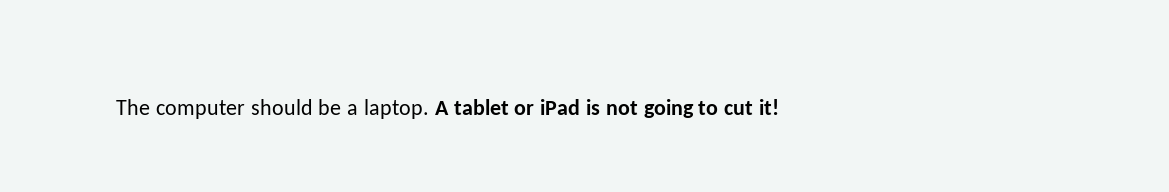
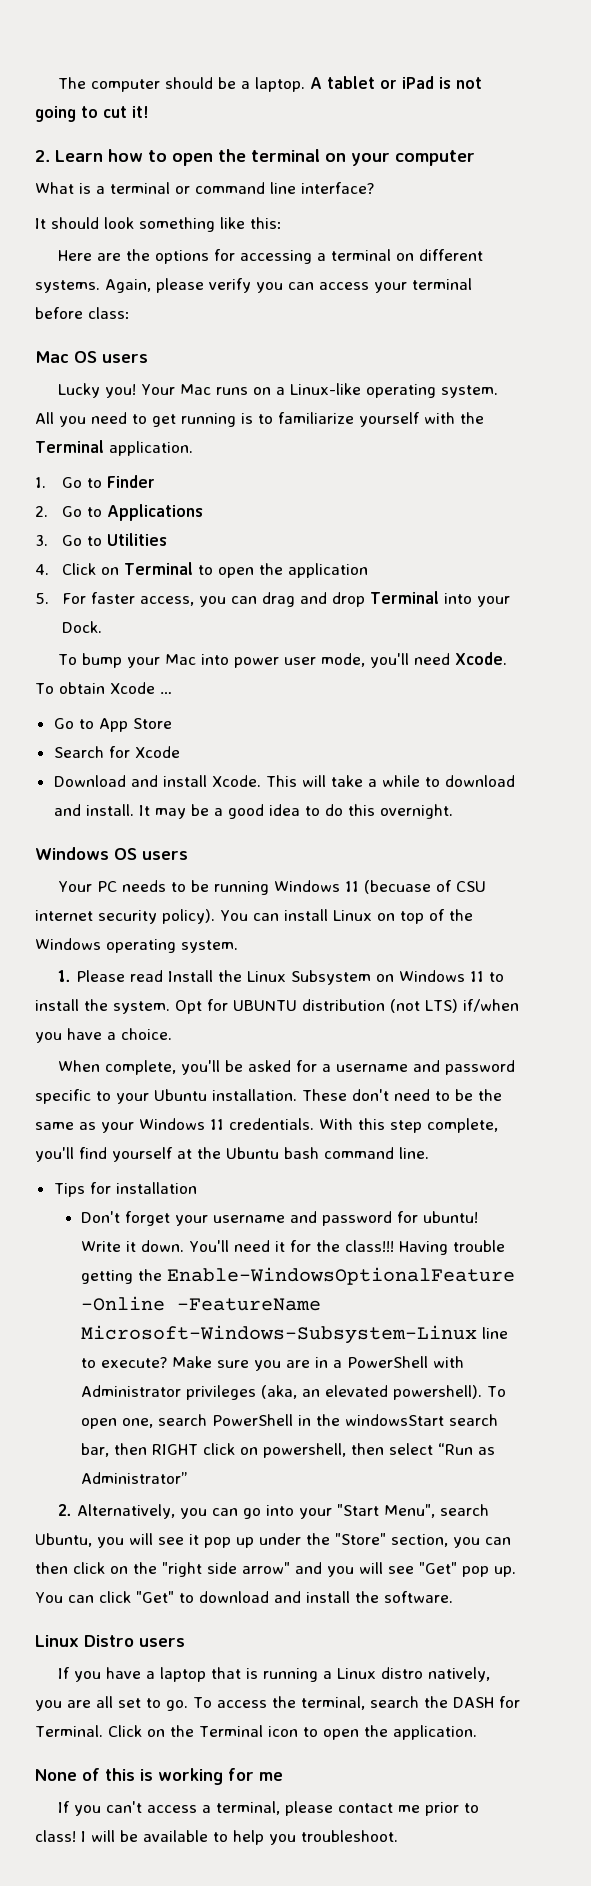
+ 2. Learn how to open the terminal on your computer
+ What is a terminal or command line interface?
+ It should look something like this:
+ Here are the options for accessing a terminal on different systems. Again, please verify you can access your terminal before class:
+ Mac OS users
+ Lucky you! Your Mac runs on a Linux-like operating system. All you need to get running is to familiarize yourself with the Terminal application.
+ 1. Go to Finder
+ 2. Go to Applications
+ 3. Go to Utilities
+ 4. Click on Terminal to open the application
+ 5. For faster access, you can drag and drop Terminal into your Dock.
+ To bump your Mac into power user mode, you'll need Xcode. To obtain Xcode …
+ Go to App Store
+ Search for Xcode
+ Download and install Xcode. This will take a while to download and install. It may be a good idea to do this overnight.
+ Windows OS users
+ Your PC needs to be running Windows 11 (becuase of CSU internet security policy). You can install Linux on top of the Windows operating system.
+ 1. Please read Install the Linux Subsystem on Windows 11 to install the system. Opt for UBUNTU distribution (not LTS) if/when you have a choice.
+ When complete, you'll be asked for a username and password specific to your Ubuntu installation. These don't need to be the same as your Windows 11 credentials. With this step complete, you'll find yourself at the Ubuntu bash command line.
+ Tips for installation
+ Don't forget your username and password for ubuntu! Write it down. You'll need it for the class!!! Having trouble getting the Enable-WindowsOptionalFeature -Online -FeatureName Microsoft-Windows-Subsystem-Linux line to execute? Make sure you are in a PowerShell with Administrator privileges (aka, an elevated powershell). To open one, search PowerShell in the windowsStart search bar, then RIGHT click on powershell, then select “Run as Administrator”
+ 2. Alternatively, you can go into your "Start Menu", search Ubuntu, you will see it pop up under the "Store" section, you can then click on the "right side arrow" and you will see "Get" pop up. You can click "Get" to download and install the software.
+ Linux Distro users
+ If you have a laptop that is running a Linux distro natively, you are all set to go. To access the terminal, search the DASH for Terminal. Click on the Terminal icon to open the application.
+ None of this is working for me
+ If you can't access a terminal, please contact me prior to class! I will be available to help you troubleshoot.

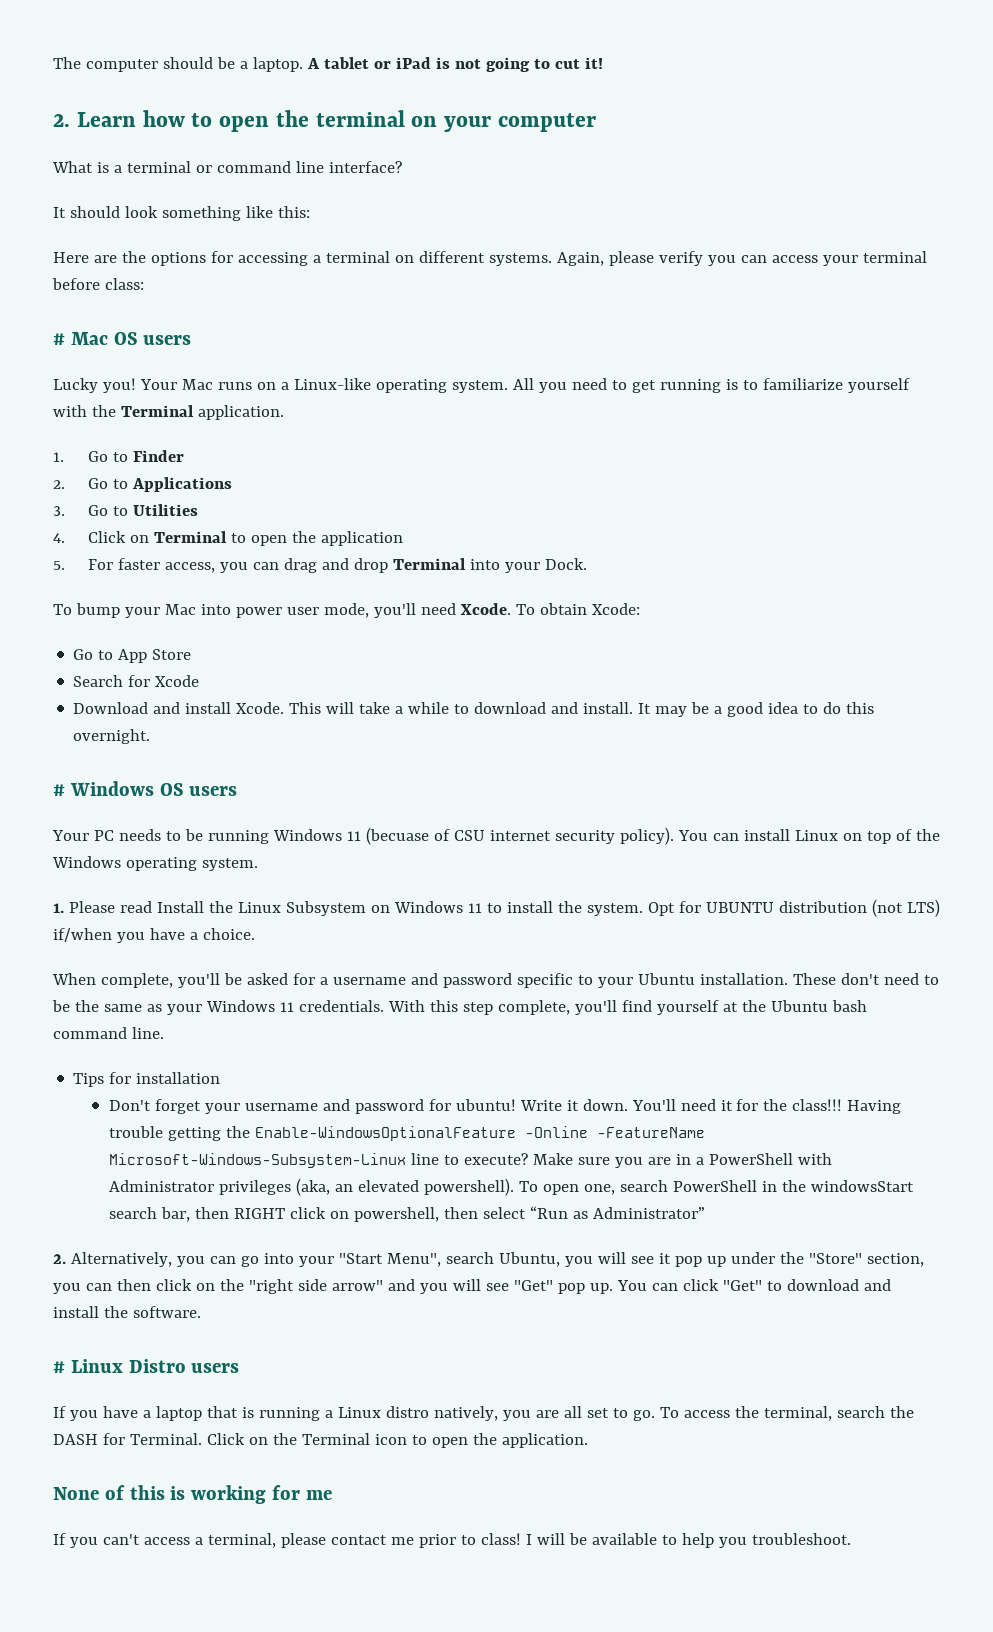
- Mac OS users
+ # Mac OS users
- To obtain Xcode …
+ To obtain Xcode:
- Windows OS users
+ # Windows OS users
- Linux Distro users
+ # Linux Distro users

